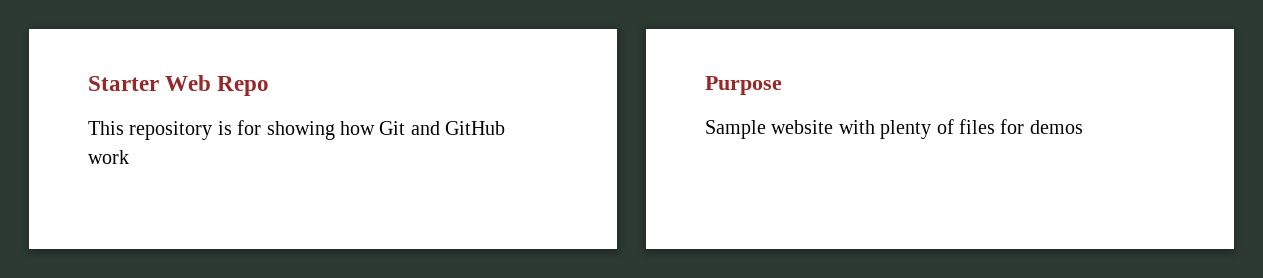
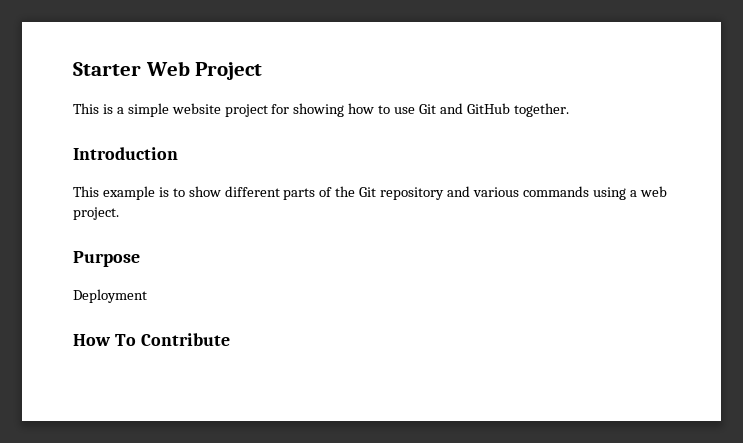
- Starter Web Repo
- This repository is for showing how Git and GitHub work
+ Starter Web Project
+ This is a simple website project for showing how to use Git and GitHub together.
+ Introduction
+ This example is to show different parts of the Git repository and various commands using a web project.
  Purpose
- Sample website with plenty of files for demos
+ Deployment
+ How To Contribute

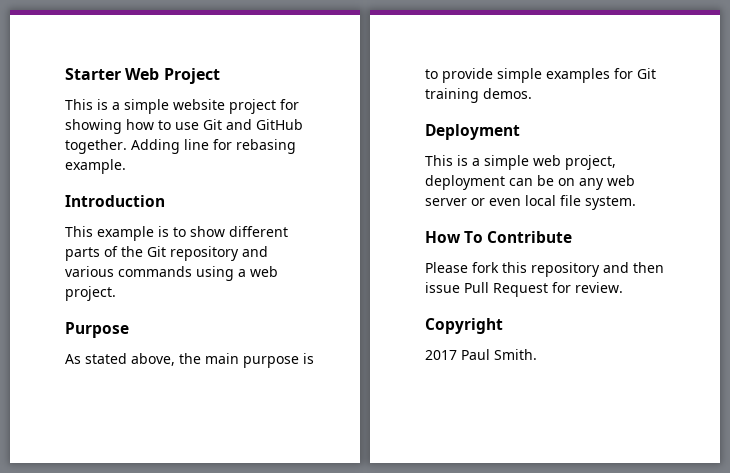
+ Adding line for rebasing example.
+ As stated above, the main purpose is to provide simple examples for Git training demos.
  Deployment
+ This is a simple web project, deployment can be on any web server or even local file system.
  How To Contribute
+ Please fork this repository and then issue Pull Request for review.
+ Copyright
+ 2017 Paul Smith.

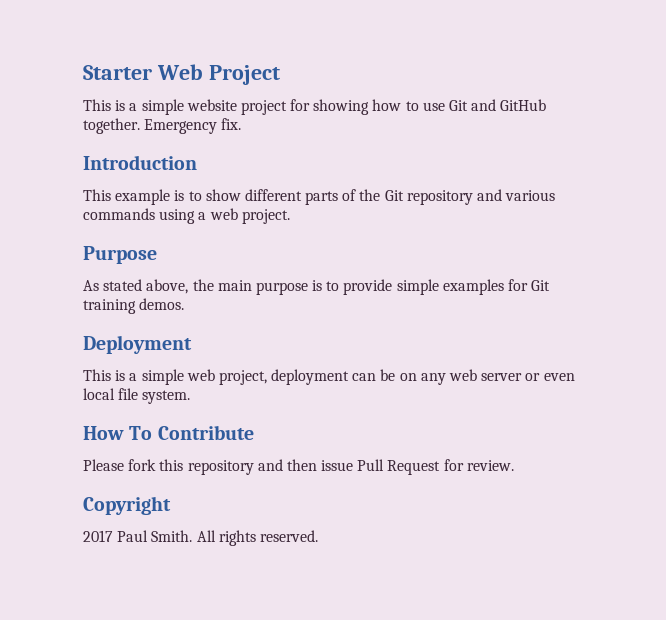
- Adding line for rebasing example.
+ Emergency fix.
+ All rights reserved.

